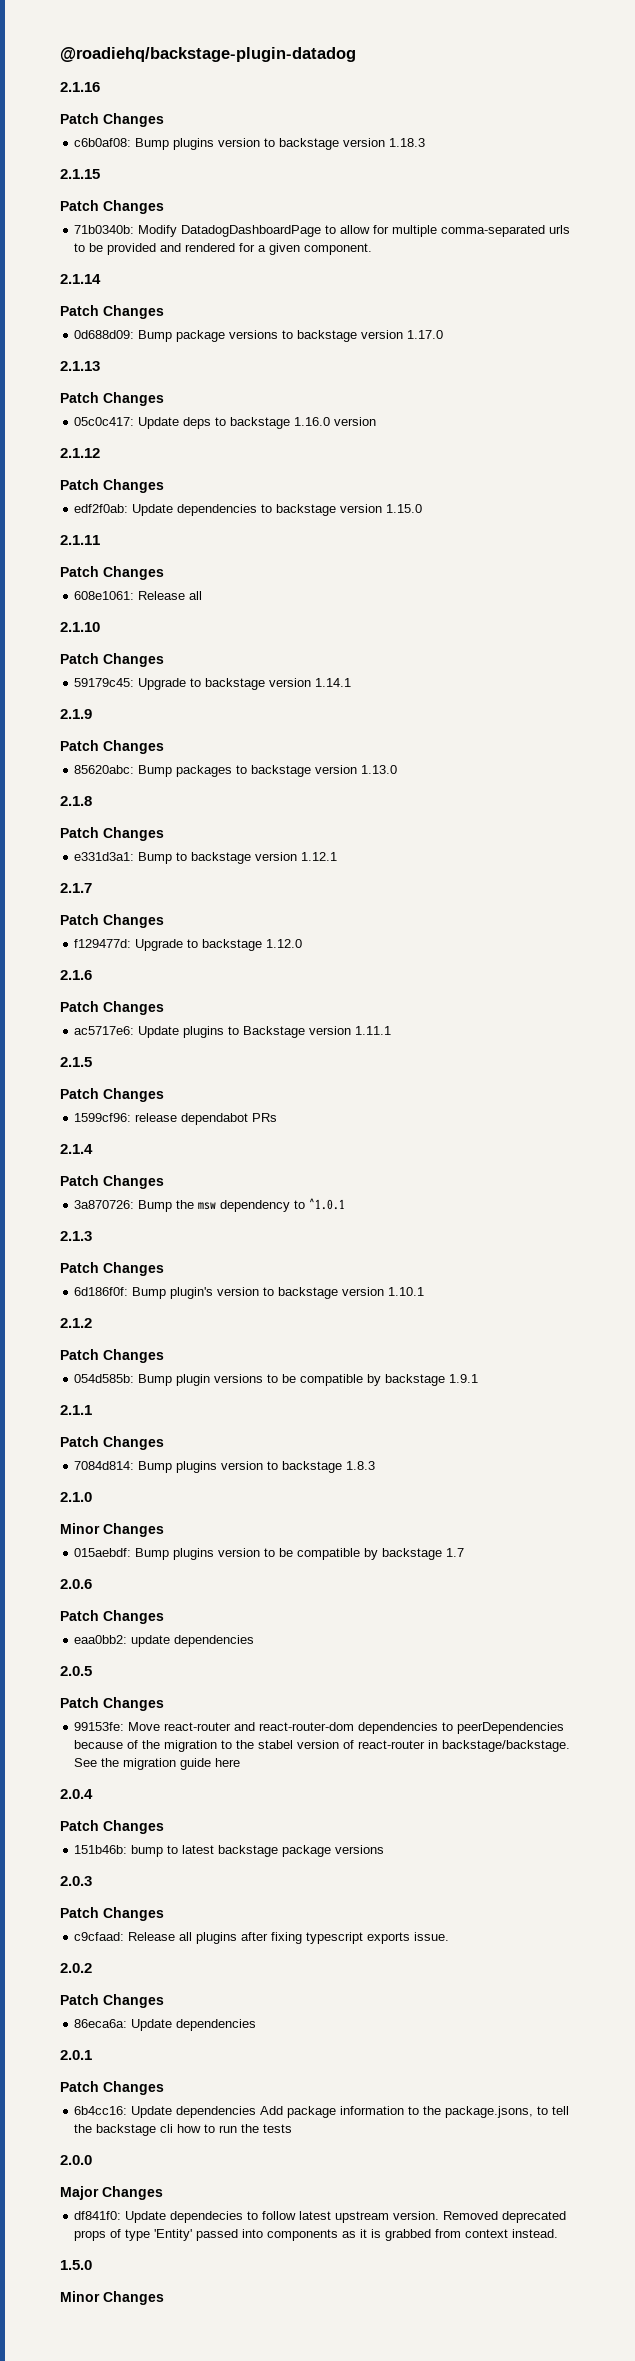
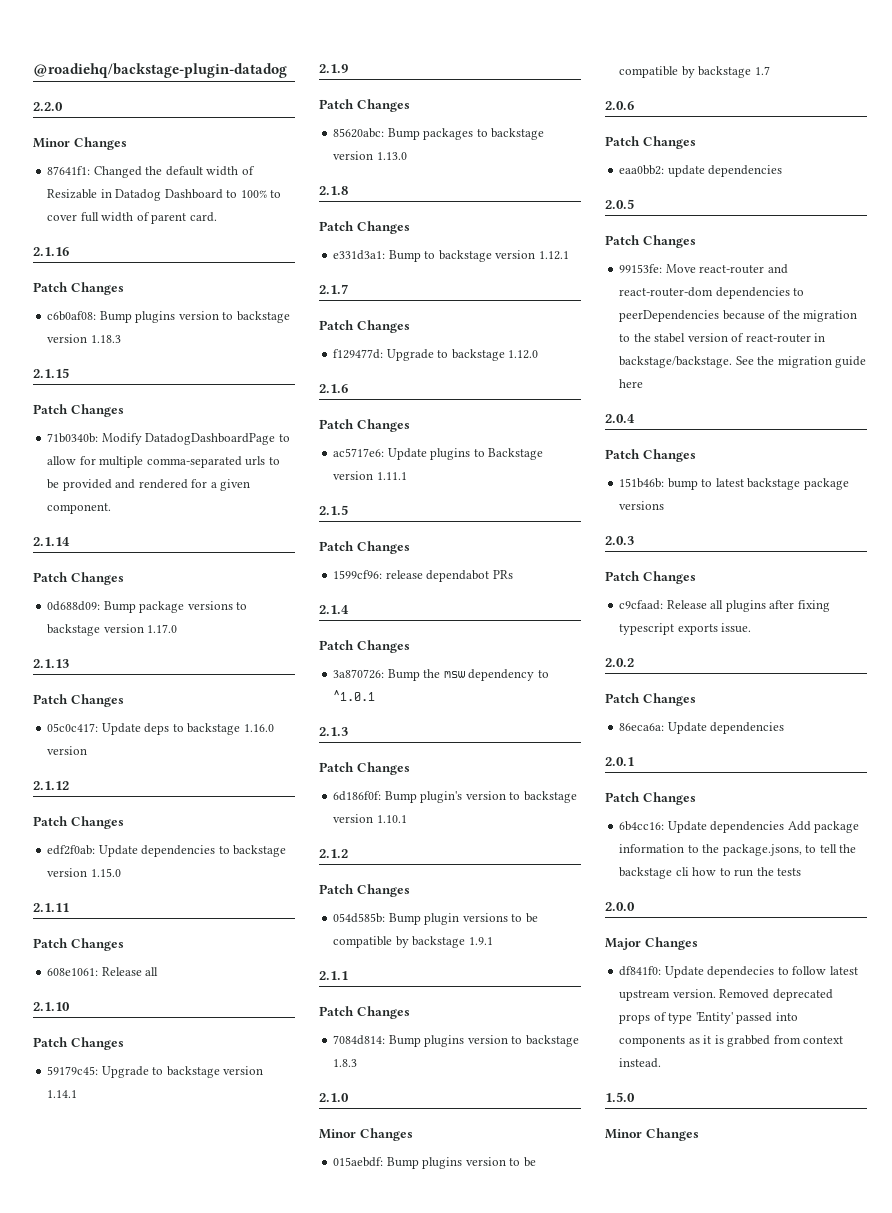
+ 2.2.0
+ Minor Changes
+ 87641f1: Changed the default width of Resizable in Datadog Dashboard to 100% to cover full width of parent card.

